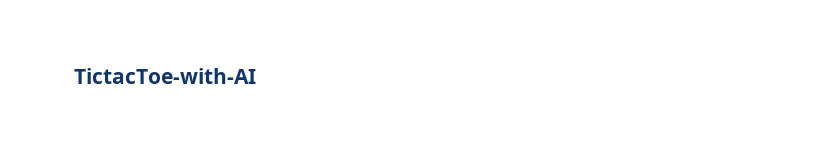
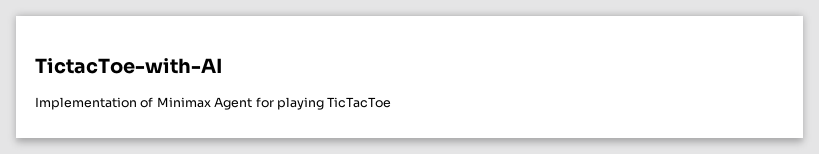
+ Implementation of Minimax Agent for playing TicTacToe

